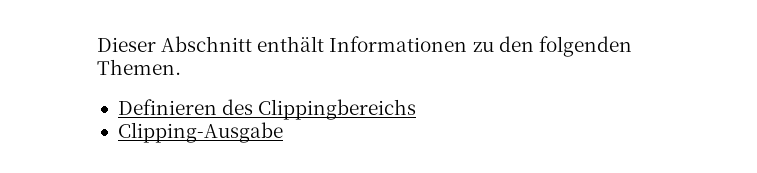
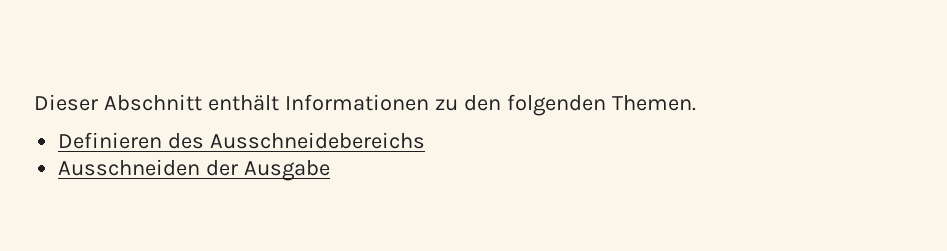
- Definieren des Clippingbereichs
- Clipping-Ausgabe
+ Definieren des Ausschneidebereichs
+ Ausschneiden der Ausgabe

